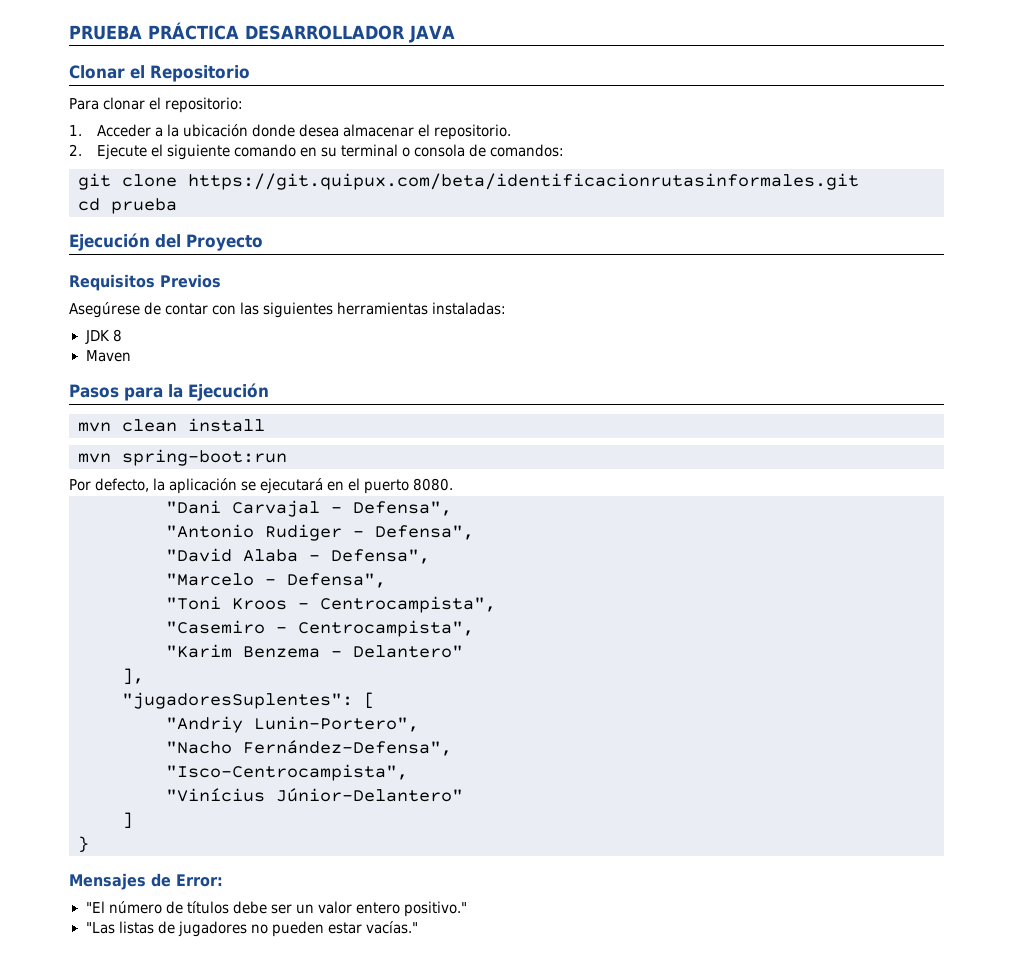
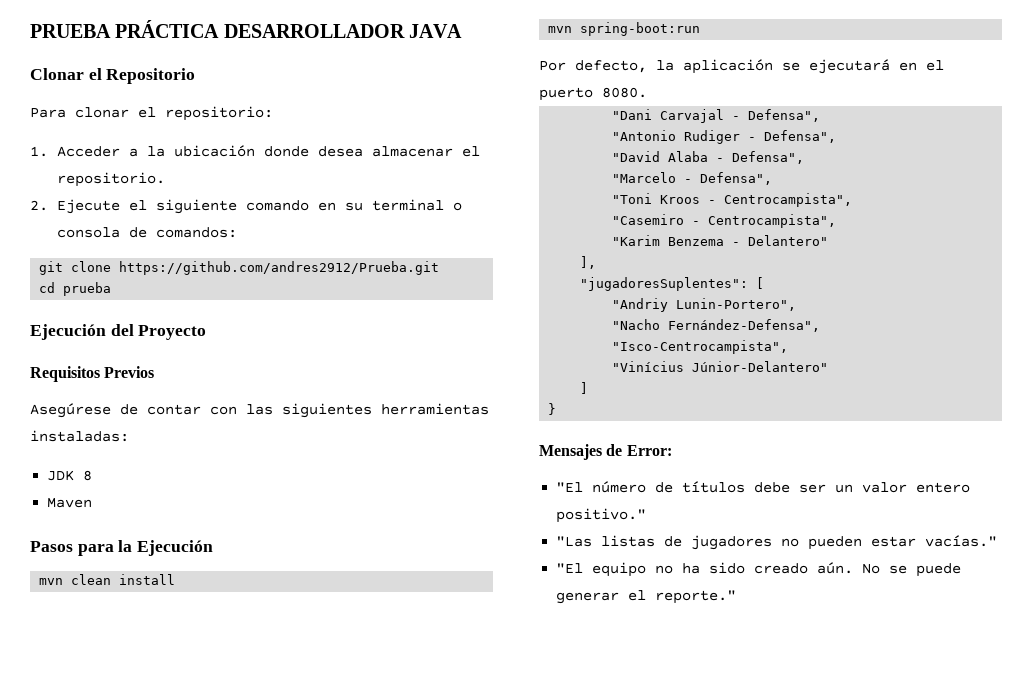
- git clone https://git.quipux.com/beta/identificacionrutasinformales.git
+ git clone https://github.com/andres2912/Prueba.git
+ "El equipo no ha sido creado aún. No se puede generar el reporte."

